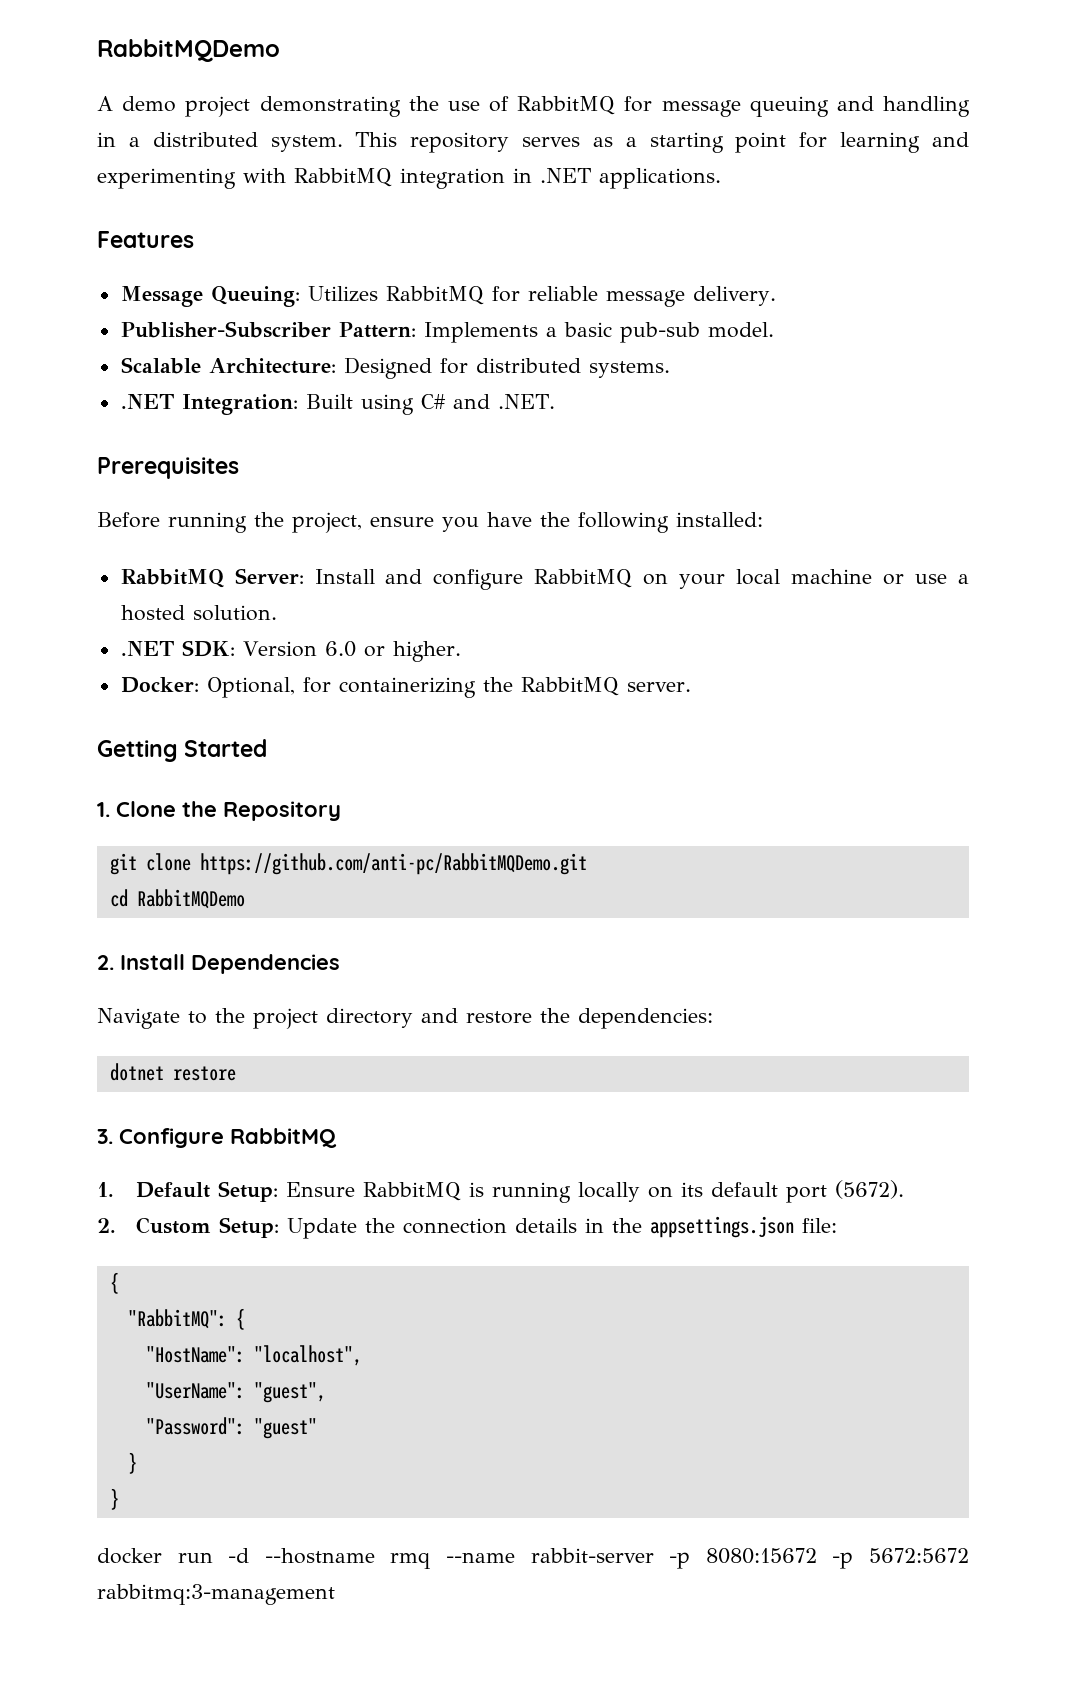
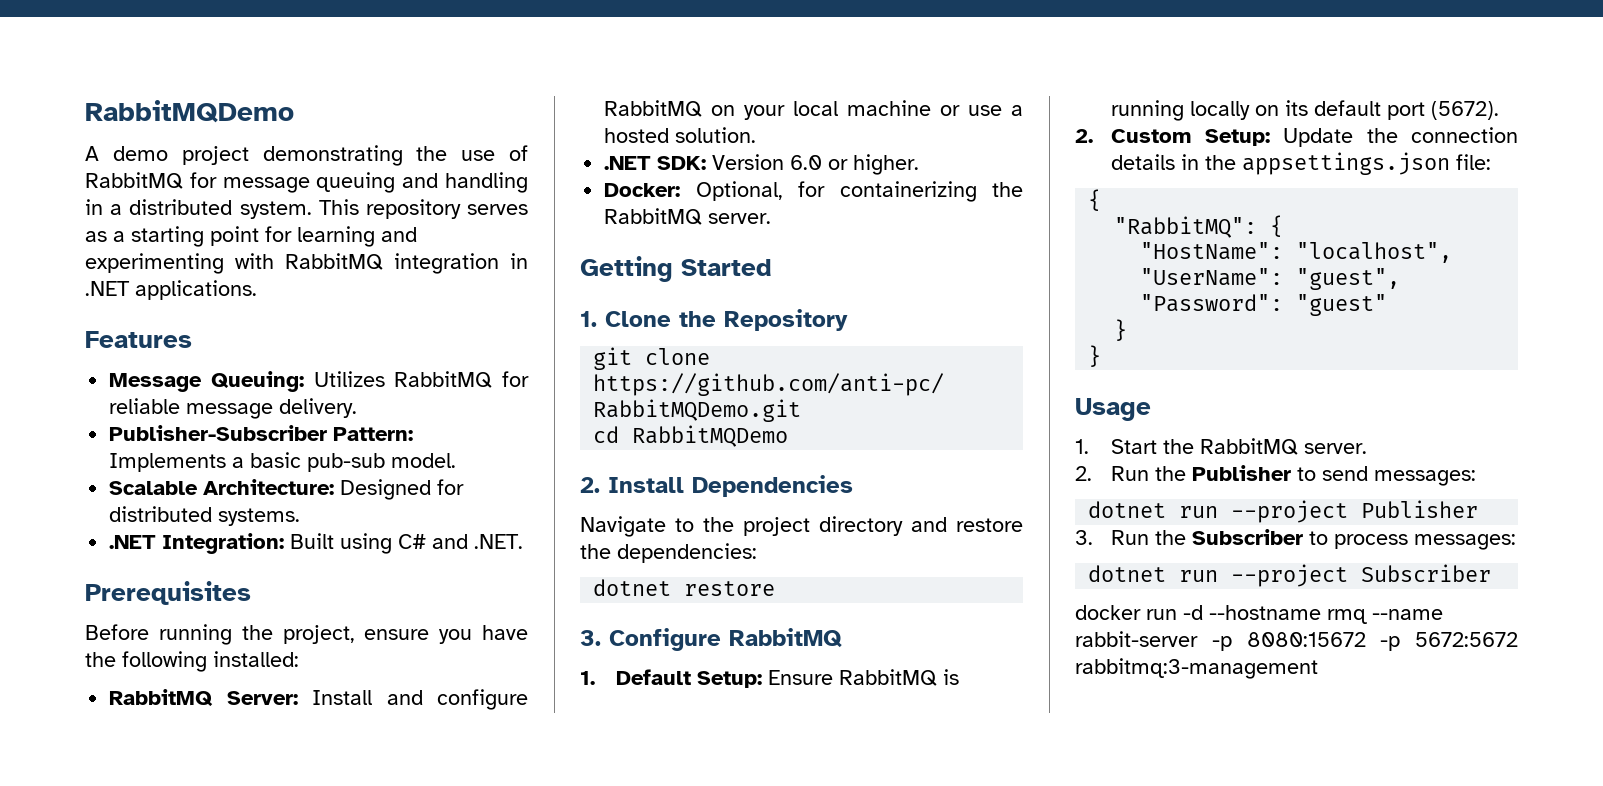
+ Usage
+ 1. Start the RabbitMQ server.
+ 2. Run the Publisher to send messages:
+ dotnet run --project Publisher
+ 3. Run the Subscriber to process messages:
+ dotnet run --project Subscriber

